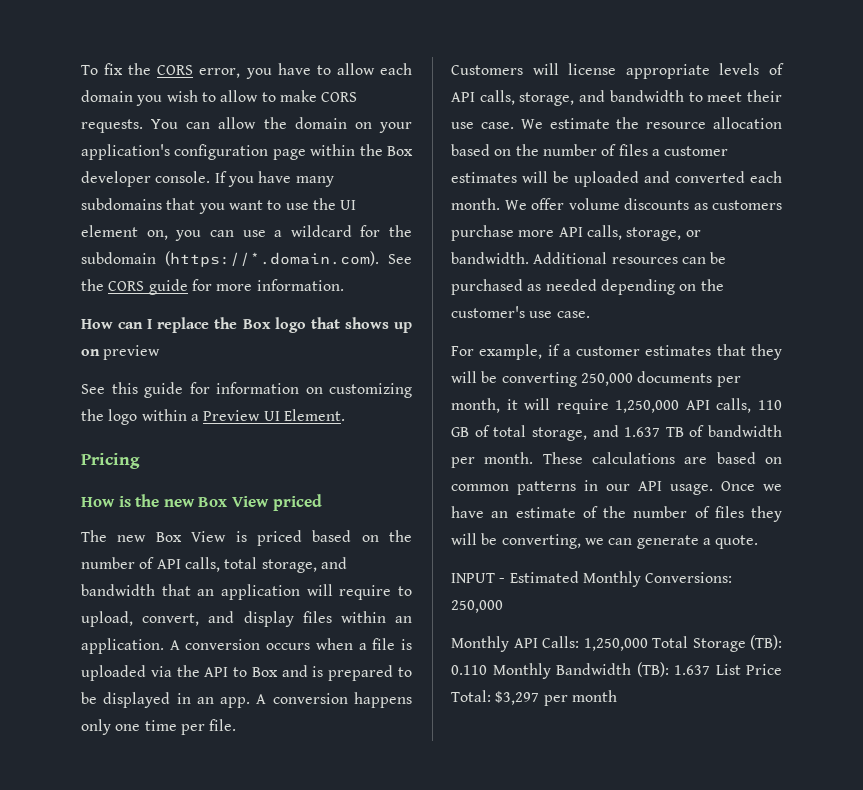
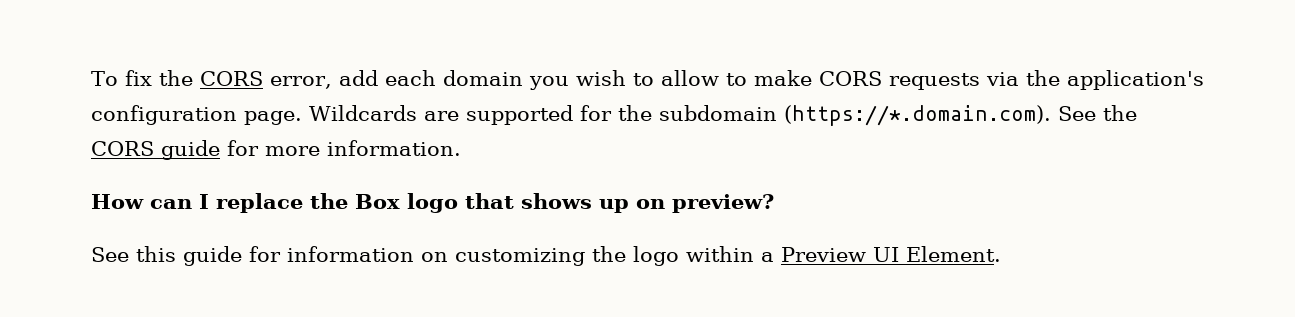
- To fix the CORS error, you have to allow each domain you wish to allow to make CORS requests. You can allow the domain on your application's configuration page within the Box developer console. If you have many subdomains that you want to use the UI element on, you can use a wildcard for the subdomain (https://*.domain.com). See the CORS guide for more information.
+ To fix the CORS error, add each domain you wish to allow to make CORS requests via the application's configuration page. Wildcards are supported for the subdomain (https://*.domain.com). See the CORS guide for more information.
- How can I replace the Box logo that shows up on preview
+ How can I replace the Box logo that shows up on preview?
- Pricing
- How is the new Box View priced
- The new Box View is priced based on the number of API calls, total storage, and bandwidth that an application will require to upload, convert, and display files within an application. A conversion occurs when a file is uploaded via the API to Box and is prepared to be displayed in an app. A conversion happens only one time per file.
- Customers will license appropriate levels of API calls, storage, and bandwidth to meet their use case. We estimate the resource allocation based on the number of files a customer estimates will be uploaded and converted each month. We offer volume discounts as customers purchase more API calls, storage, or bandwidth. Additional resources can be purchased as needed depending on the customer's use case.
- For example, if a customer estimates that they will be converting 250,000 documents per month, it will require 1,250,000 API calls, 110 GB of total storage, and 1.637 TB of bandwidth per month. These calculations are based on common patterns in our API usage. Once we have an estimate of the number of files they will be converting, we can generate a quote.
- INPUT - Estimated Monthly Conversions: 250,000
- Monthly API Calls: 1,250,000 Total Storage (TB): 0.110 Monthly Bandwidth (TB): 1.637 List Price Total: $3,297 per month

